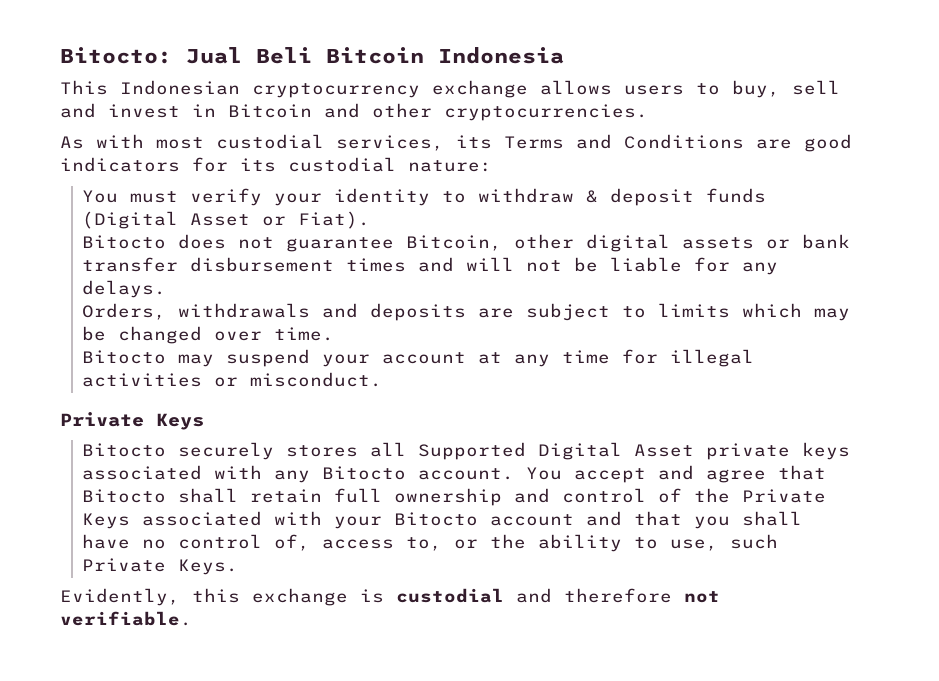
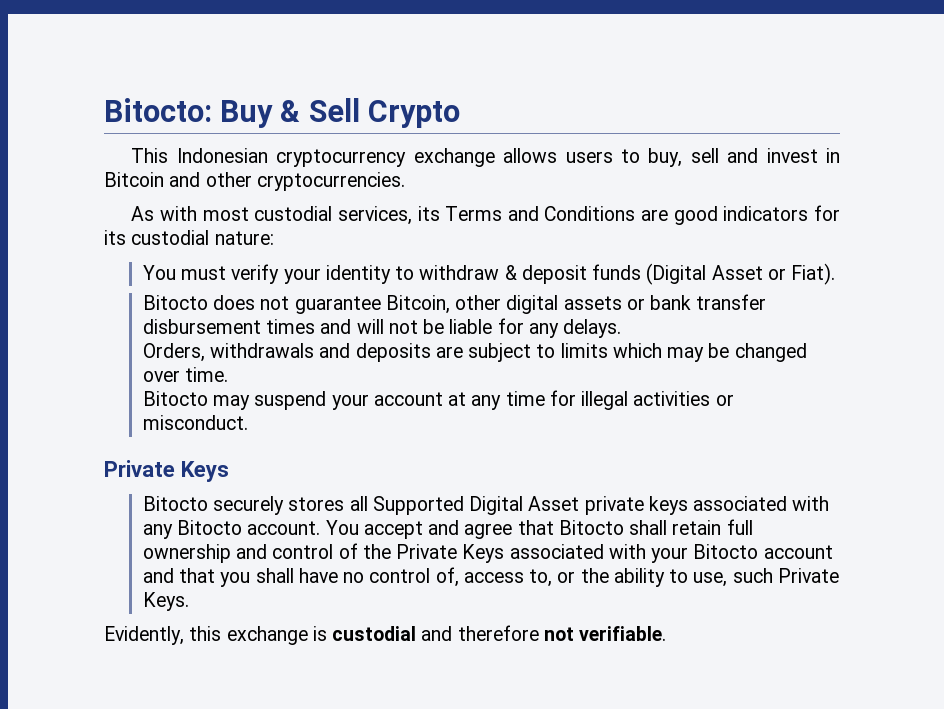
- Bitocto: Jual Beli Bitcoin Indonesia
+ Bitocto: Buy & Sell Crypto

